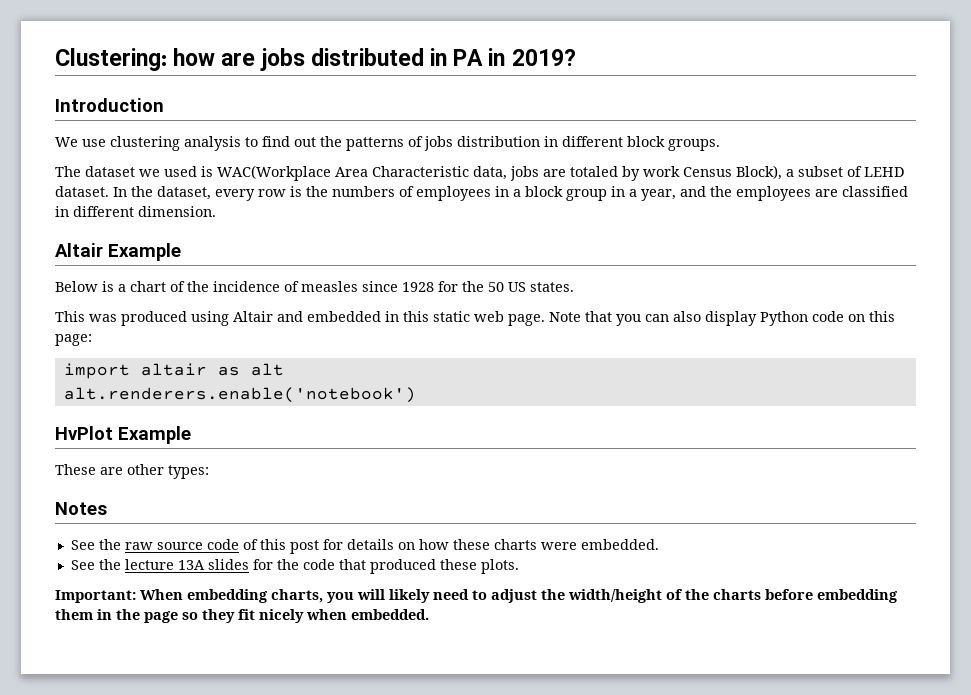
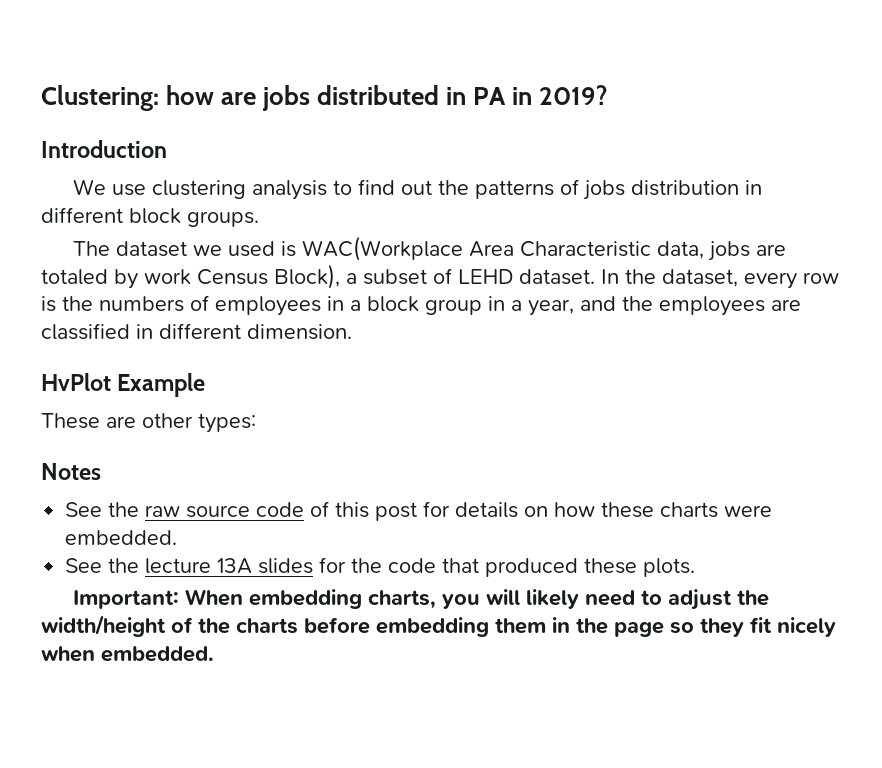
- Altair Example
- Below is a chart of the incidence of measles since 1928 for the 50 US states.
- This was produced using Altair and embedded in this static web page. Note that you can also display Python code on this page:
- import altair as alt
- alt.renderers.enable('notebook')

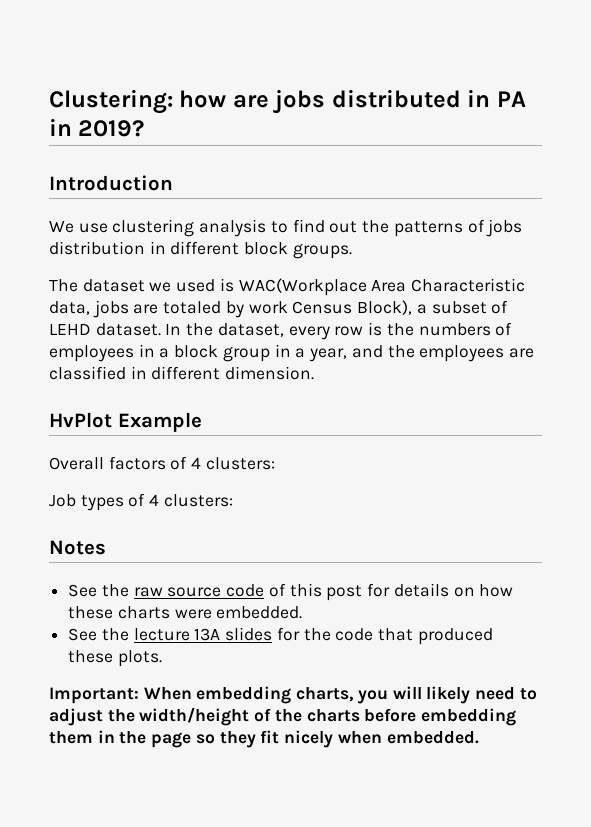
- These are other types:
+ Overall factors of 4 clusters:
+ Job types of 4 clusters:

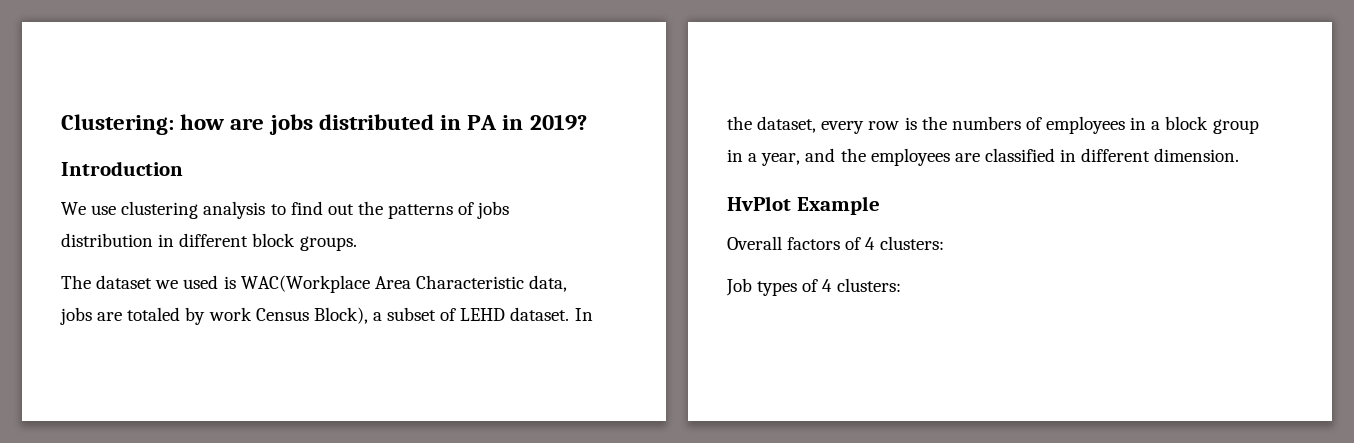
- Notes
- See the raw source code of this post for details on how these charts were embedded.
- See the lecture 13A slides for the code that produced these plots.
- Important: When embedding charts, you will likely need to adjust the width/height of the charts before embedding them in the page so they fit nicely when embedded.

